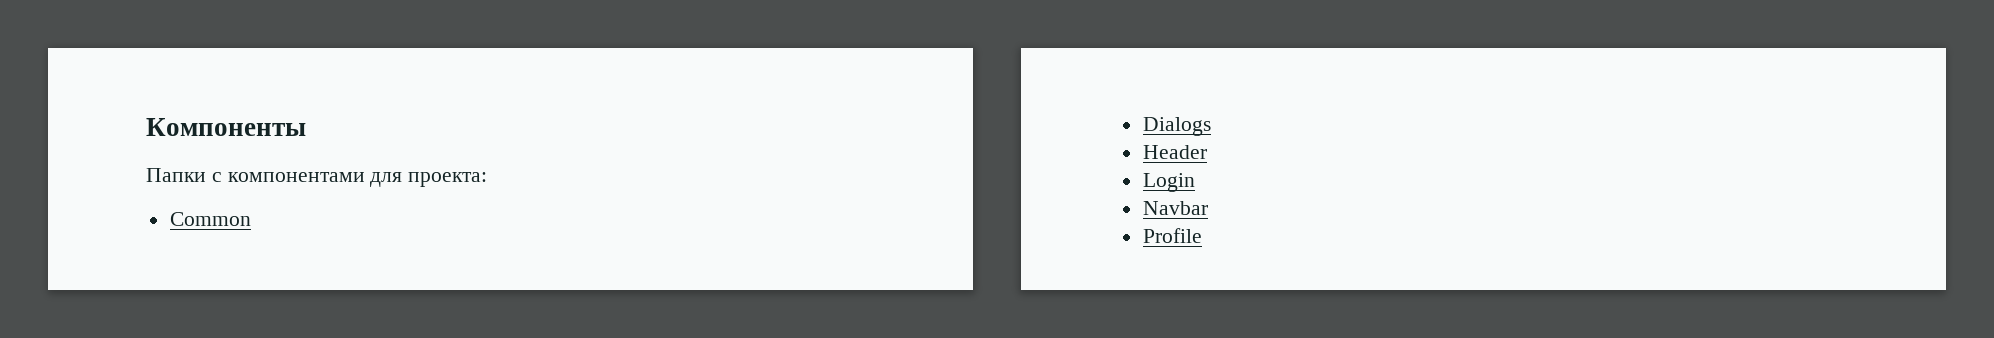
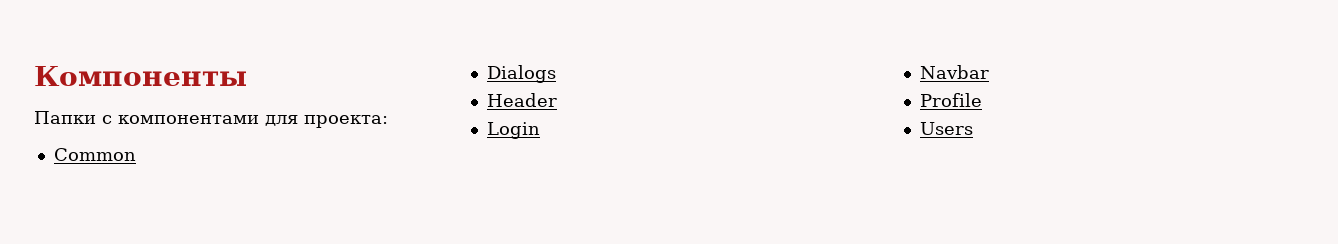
+ Users

